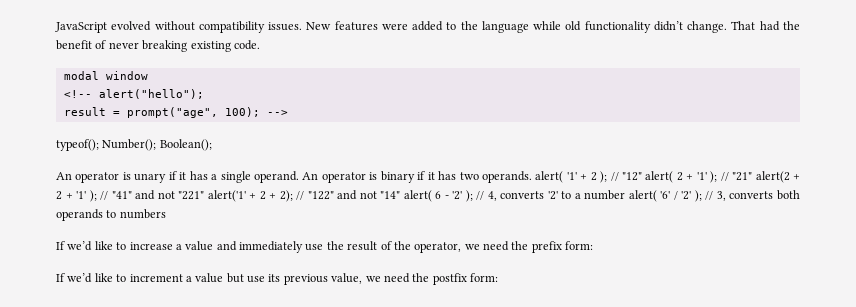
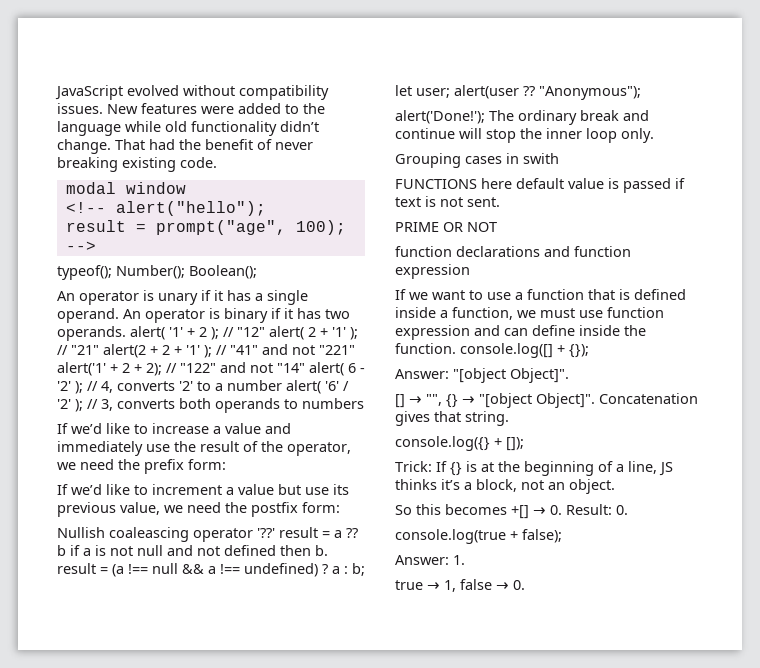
+ Nullish coaleascing operator '??' result = a ?? b if a is not null and not defined then b. result = (a !== null && a !== undefined) ? a : b; let user; alert(user ?? "Anonymous");
+ alert('Done!'); The ordinary break and continue will stop the inner loop only.
+ Grouping cases in swith
+ FUNCTIONS here default value is passed if text is not sent.
+ PRIME OR NOT
+ function declarations and function expression
+ If we want to use a function that is defined inside a function, we must use function expression and can define inside the function. console.log([] + {});
+ Answer: "[object Object]".
+ [] → "", {} → "[object Object]". Concatenation gives that string.
+ console.log({} + []);
+ Trick: If {} is at the beginning of a line, JS thinks it’s a block, not an object.
+ So this becomes +[] → 0. Result: 0.
+ console.log(true + false);
+ Answer: 1.
+ true → 1, false → 0.

